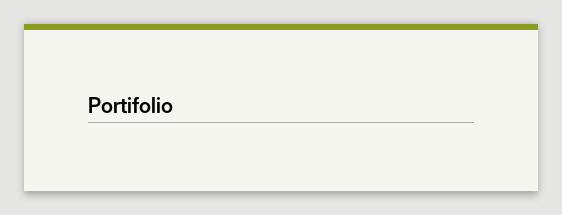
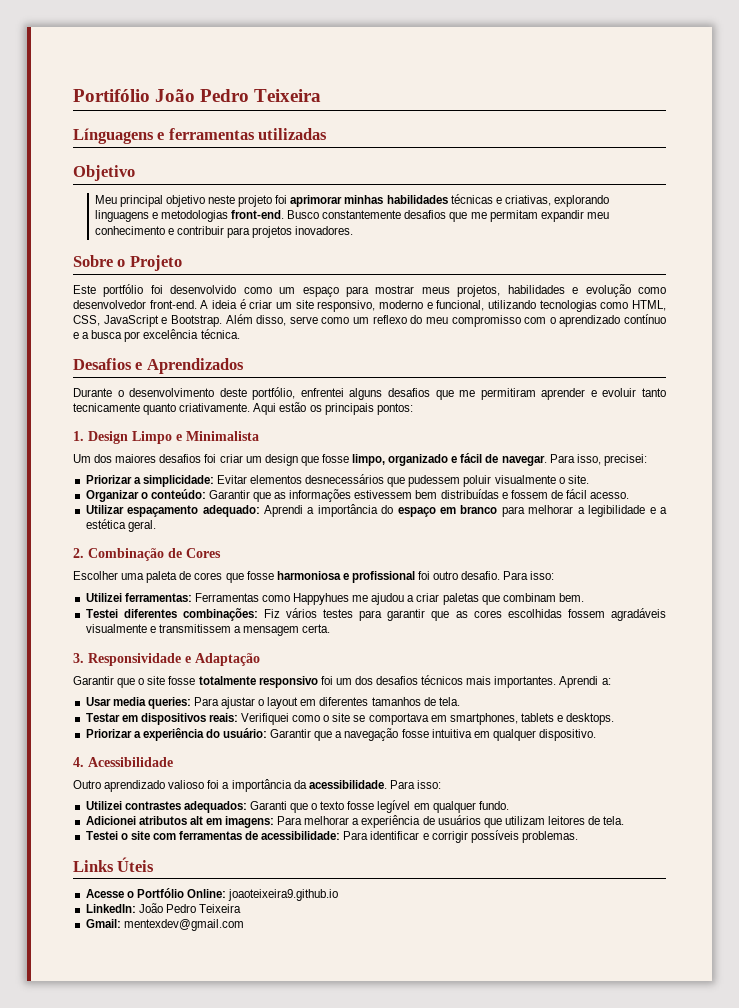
- Portifolio
+ Portifólio João Pedro Teixeira
+ Línguagens e ferramentas utilizadas
+ Objetivo
+ Meu principal objetivo neste projeto foi aprimorar minhas habilidades técnicas e criativas, explorando linguagens e metodologias front-end. Busco constantemente desafios que me permitam expandir meu conhecimento e contribuir para projetos inovadores.
+ Sobre o Projeto
+ Este portfólio foi desenvolvido como um espaço para mostrar meus projetos, habilidades e evolução como desenvolvedor front-end. A ideia é criar um site responsivo, moderno e funcional, utilizando tecnologias como HTML, CSS, JavaScript e Bootstrap. Além disso, serve como um reflexo do meu compromisso com o aprendizado contínuo e a busca por excelência técnica.
+ Desafios e Aprendizados
+ Durante o desenvolvimento deste portfólio, enfrentei alguns desafios que me permitiram aprender e evoluir tanto tecnicamente quanto criativamente. Aqui estão os principais pontos:
+ 1. Design Limpo e Minimalista
+ Um dos maiores desafios foi criar um design que fosse limpo, organizado e fácil de navegar. Para isso, precisei:
+ Priorizar a simplicidade: Evitar elementos desnecessários que pudessem poluir visualmente o site.
+ Organizar o conteúdo: Garantir que as informações estivessem bem distribuídas e fossem de fácil acesso.
+ Utilizar espaçamento adequado: Aprendi a importância do espaço em branco para melhorar a legibilidade e a estética geral.
+ 2. Combinação de Cores
+ Escolher uma paleta de cores que fosse harmoniosa e profissional foi outro desafio. Para isso:
+ Utilizei ferramentas: Ferramentas como Happyhues me ajudou a criar paletas que combinam bem.
+ Testei diferentes combinações: Fiz vários testes para garantir que as cores escolhidas fossem agradáveis visualmente e transmitissem a mensagem certa.
+ 3. Responsividade e Adaptação
+ Garantir que o site fosse totalmente responsivo foi um dos desafios técnicos mais importantes. Aprendi a:
+ Usar media queries: Para ajustar o layout em diferentes tamanhos de tela.
+ Testar em dispositivos reais: Verifiquei como o site se comportava em smartphones, tablets e desktops.
+ Priorizar a experiência do usuário: Garantir que a navegação fosse intuitiva em qualquer dispositivo.
+ 4. Acessibilidade
+ Outro aprendizado valioso foi a importância da acessibilidade. Para isso:
+ Utilizei contrastes adequados: Garanti que o texto fosse legível em qualquer fundo.
+ Adicionei atributos alt em imagens: Para melhorar a experiência de usuários que utilizam leitores de tela.
+ Testei o site com ferramentas de acessibilidade: Para identificar e corrigir possíveis problemas.
+ Links Úteis
+ Acesse o Portfólio Online: joaoteixeira9.github.io
+ LinkedIn: João Pedro Teixeira
+ Gmail: mentexdev@gmail.com

